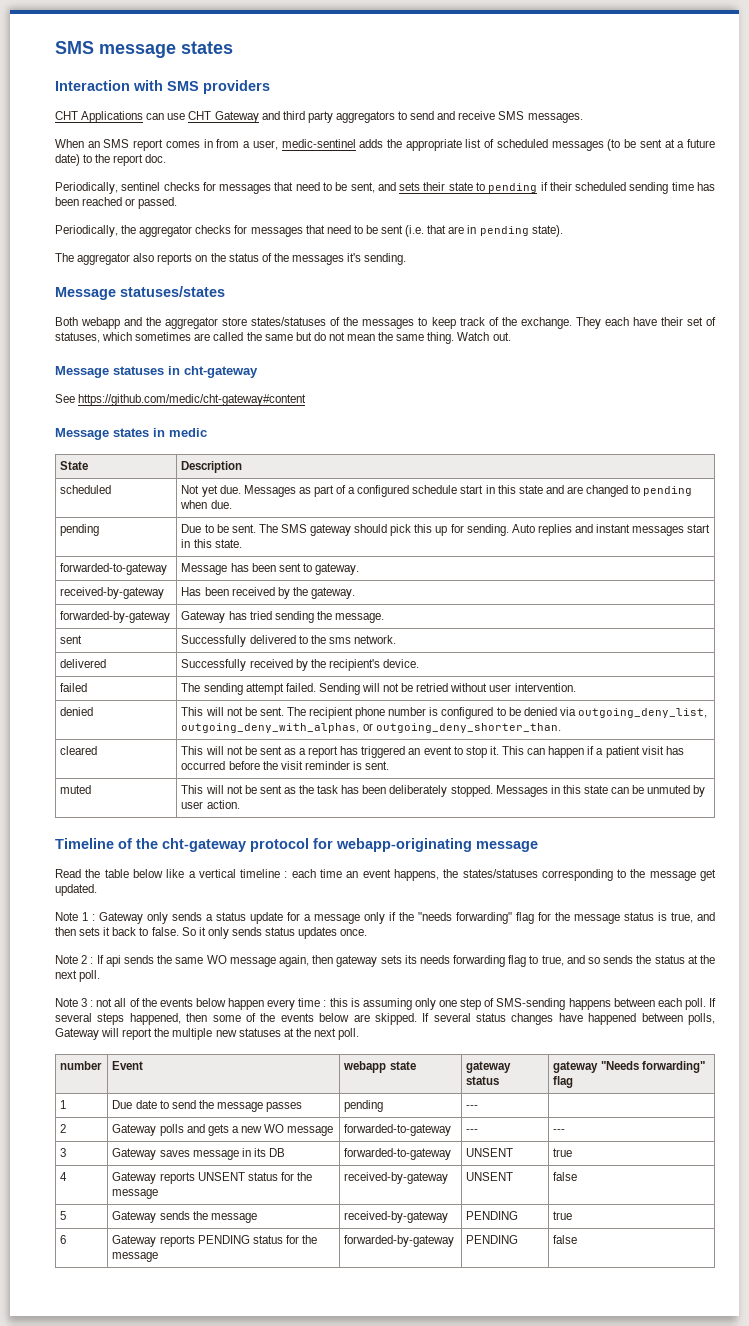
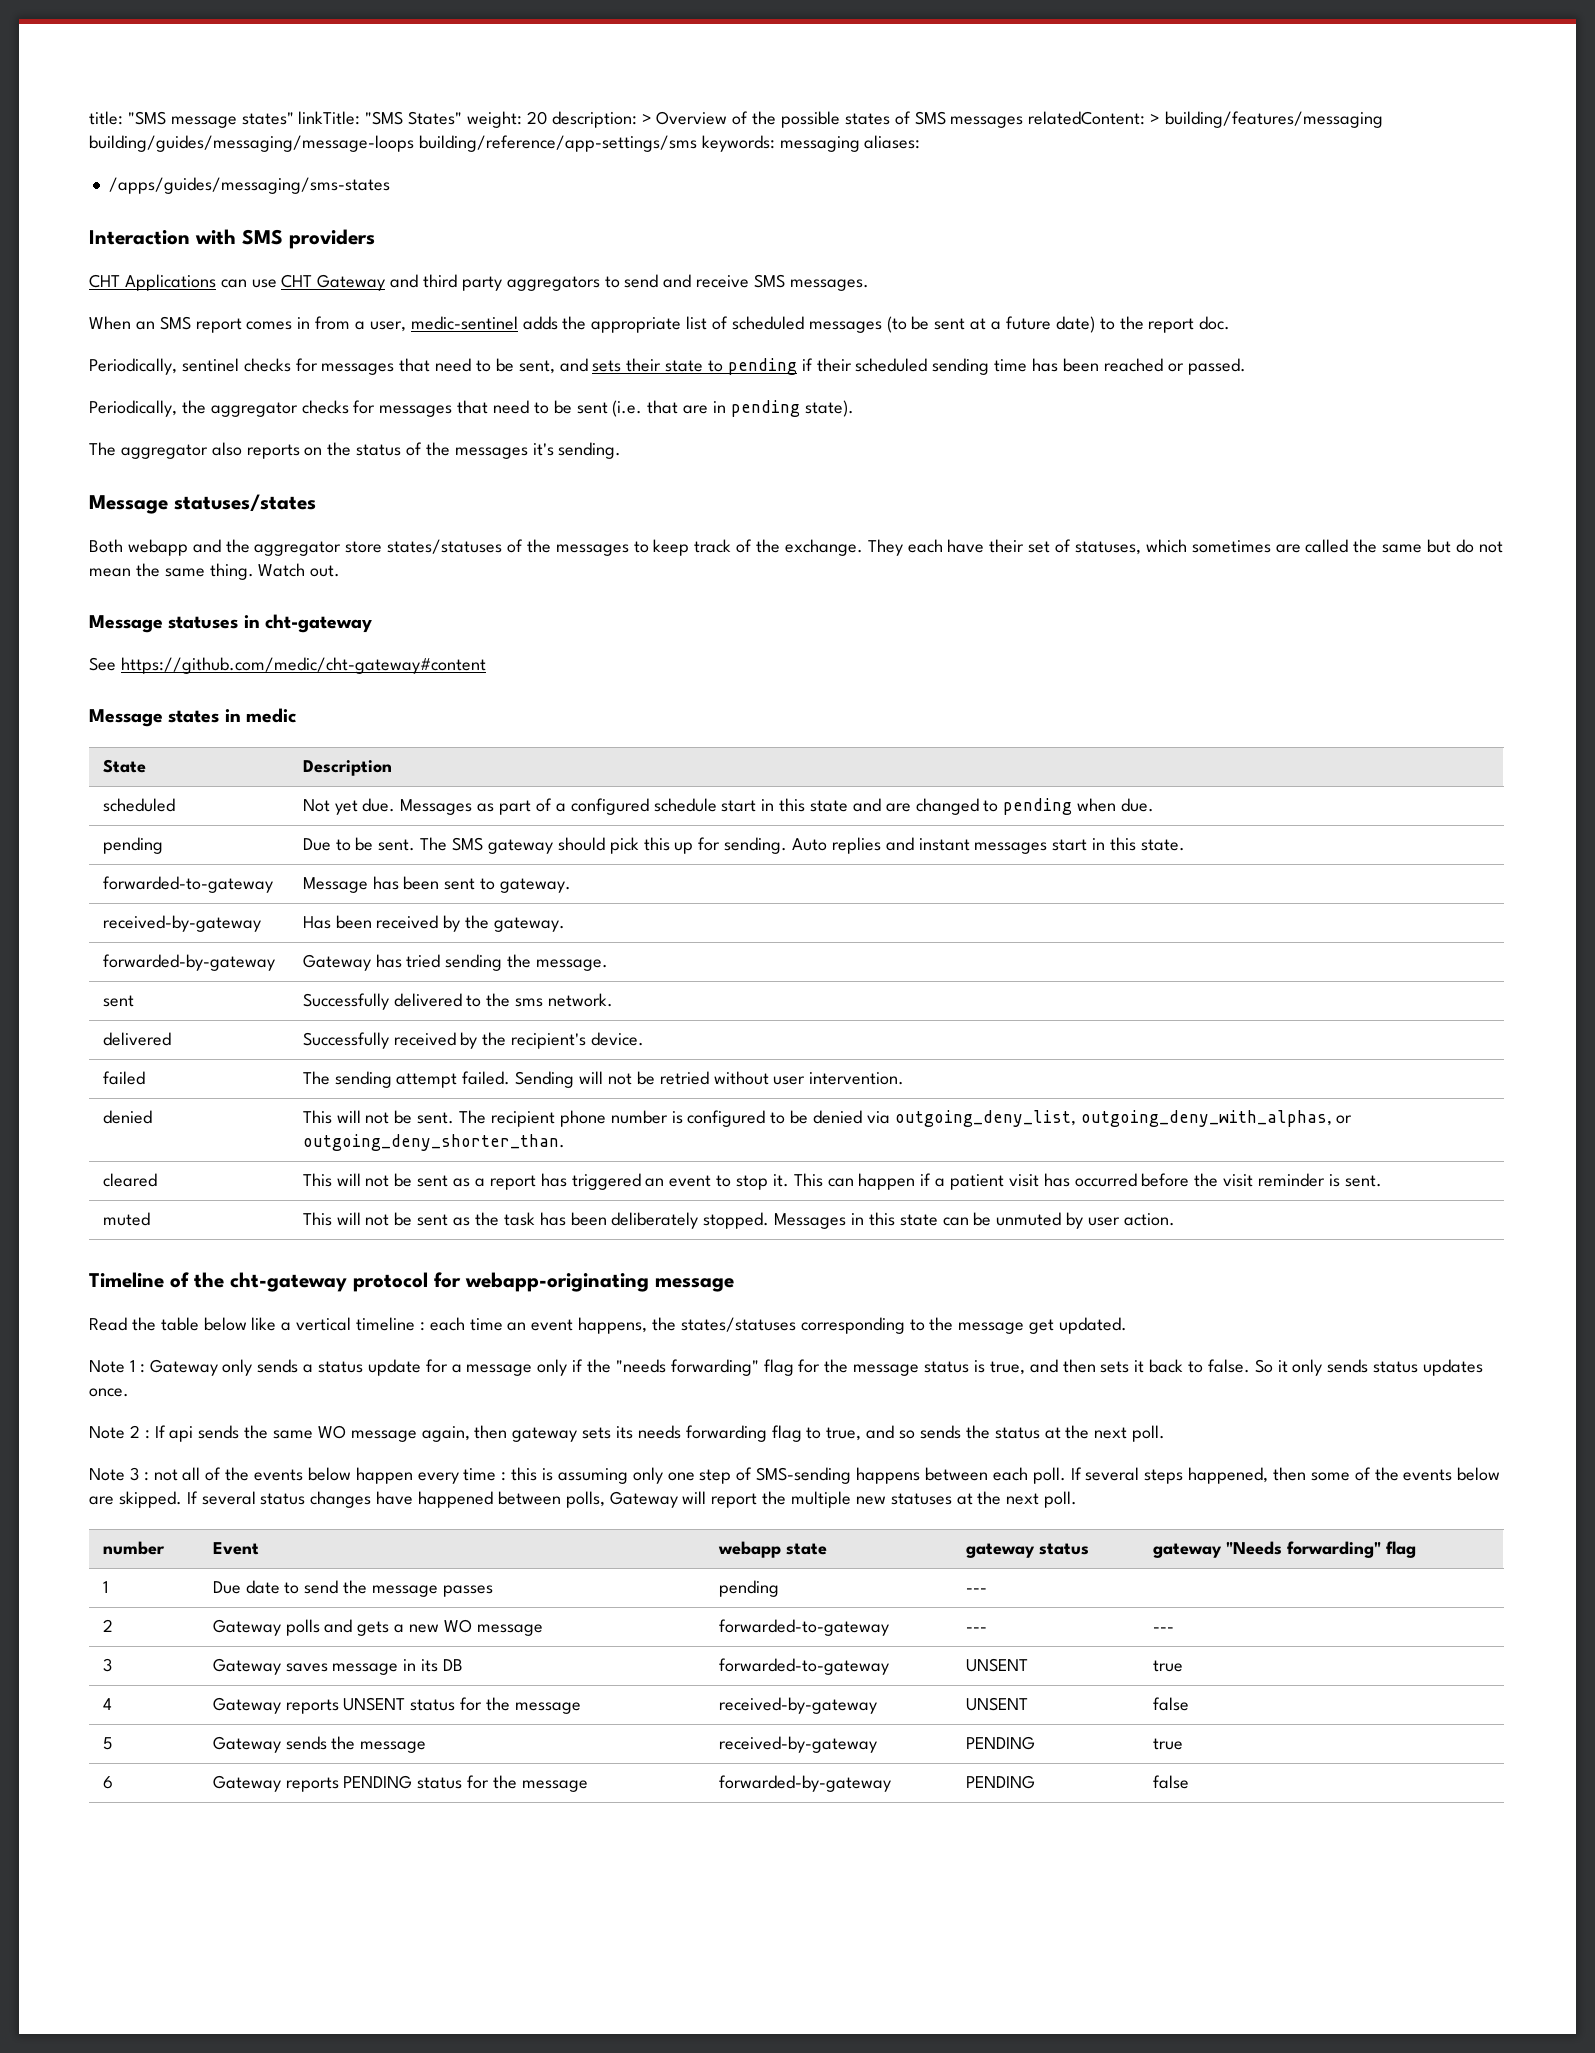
- SMS message states
+ title: "SMS message states" linkTitle: "SMS States" weight: 20 description: > Overview of the possible states of SMS messages relatedContent: > building/features/messaging building/guides/messaging/message-loops building/reference/app-settings/sms keywords: messaging aliases:
+ /apps/guides/messaging/sms-states

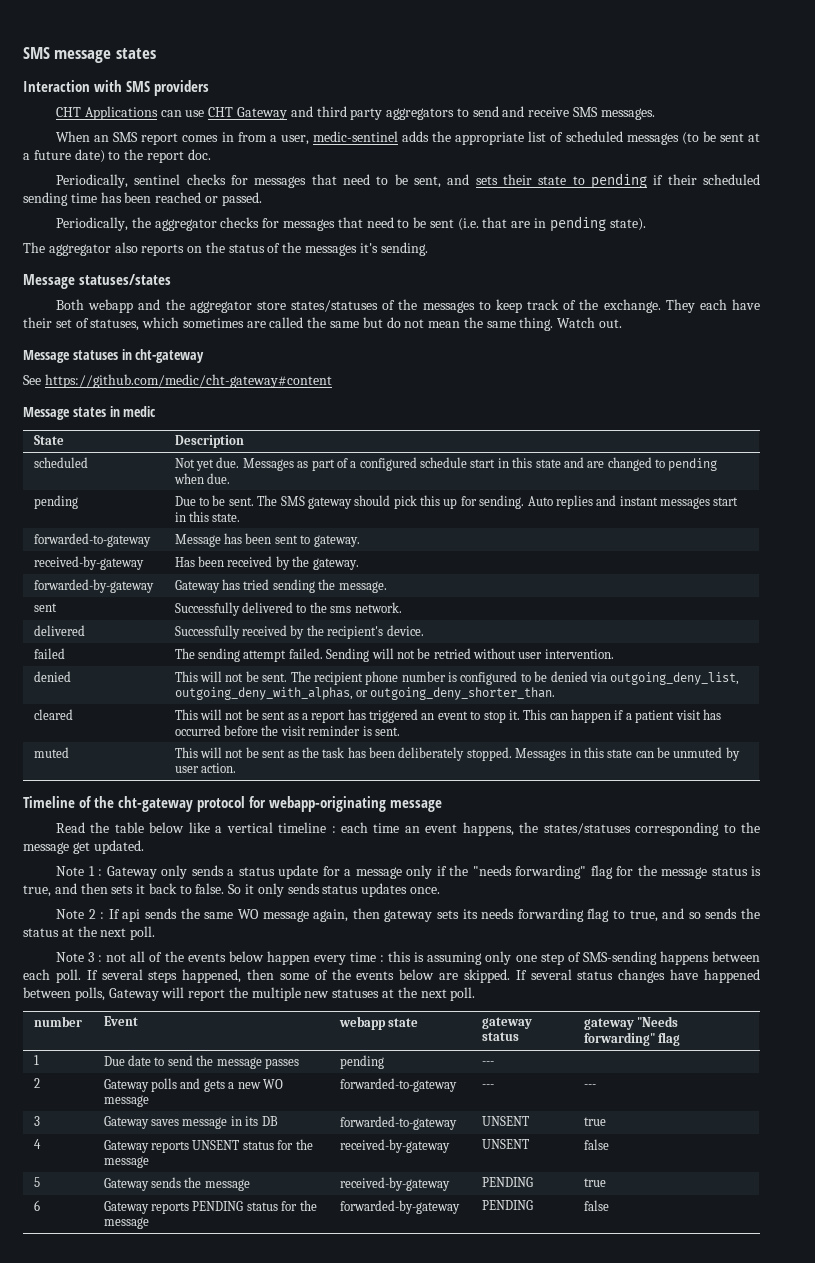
- title: "SMS message states" linkTitle: "SMS States" weight: 20 description: > Overview of the possible states of SMS messages relatedContent: > building/features/messaging building/guides/messaging/message-loops building/reference/app-settings/sms keywords: messaging aliases:
- /apps/guides/messaging/sms-states
+ SMS message states

